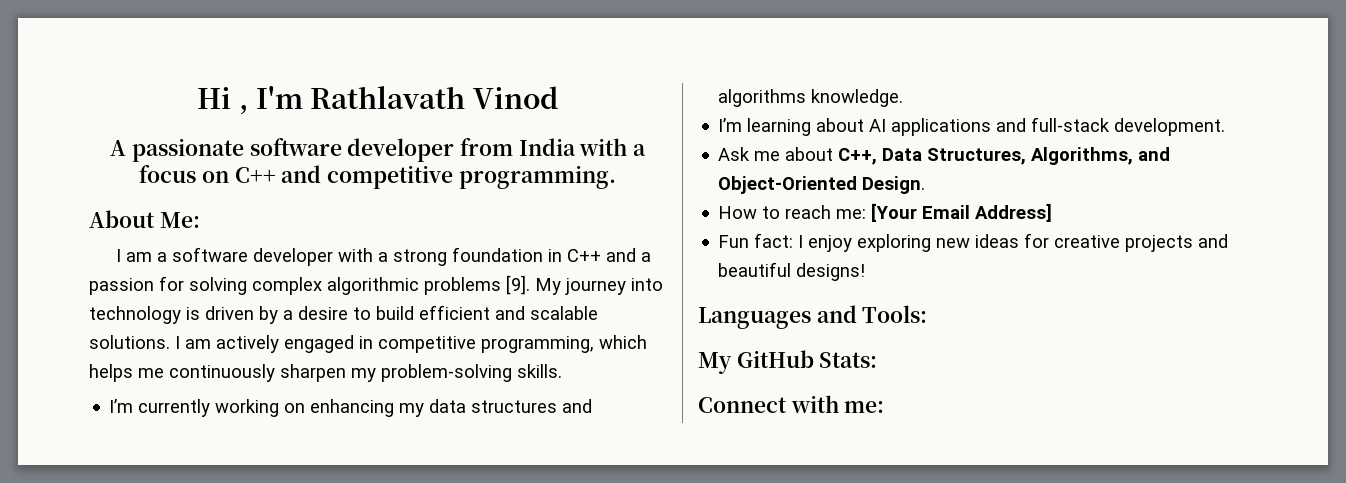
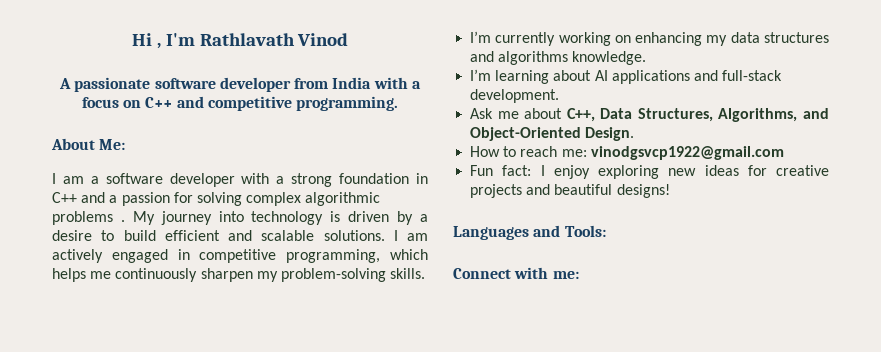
- I am a software developer with a strong foundation in C++ and a passion for solving complex algorithmic problems [9].
+ I am a software developer with a strong foundation in C++ and a passion for solving complex algorithmic problems .
- How to reach me: [Your Email Address]
+ How to reach me: vinodgsvcp1922@gmail.com
- My GitHub Stats:

